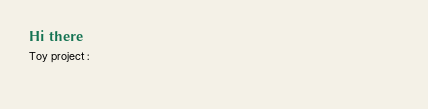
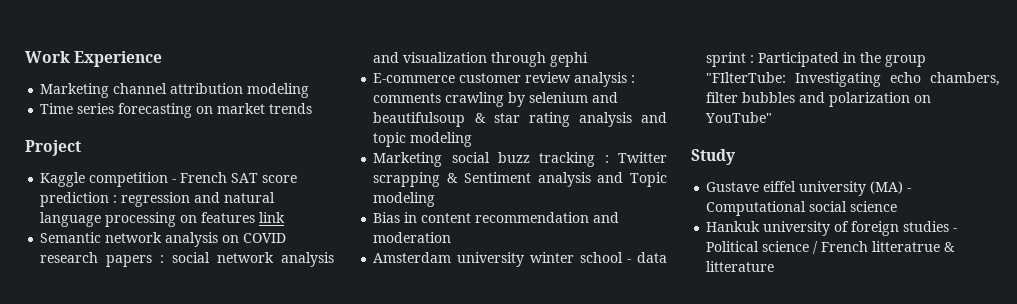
- Hi there
- Toy project :
+ Work Experience
+ Marketing channel attribution modeling
+ Time series forecasting on market trends
+ Project
+ Kaggle competition - French SAT score prediction : regression and natural language processing on features link
+ Semantic network analysis on COVID research papers : social network analysis and visualization through gephi
+ E-commerce customer review analysis : comments crawling by selenium and beautifulsoup & star rating analysis and topic modeling
+ Marketing social buzz tracking : Twitter scrapping & Sentiment analysis and Topic modeling
+ Bias in content recommendation and moderation
+ Amsterdam university winter school - data sprint : Participated in the group "FIlterTube: Investigating echo chambers, filter bubbles and polarization on YouTube"
+ Study
+ Gustave eiffel university (MA) - Computational social science
+ Hankuk university of foreign studies - Political science / French litteratrue & litterature

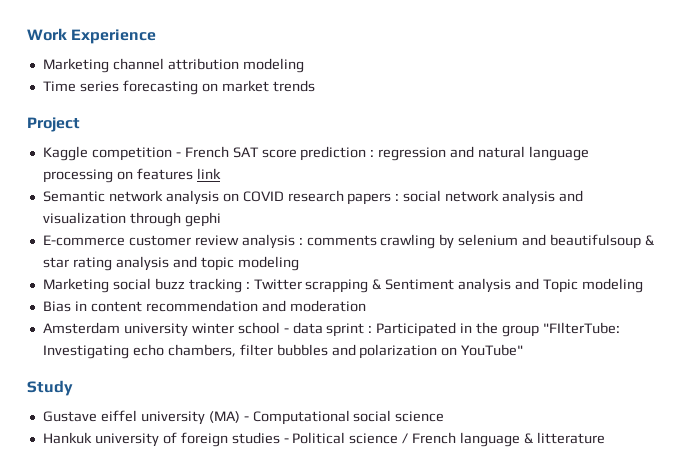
- Hankuk university of foreign studies - Political science / French litteratrue & litterature
+ Hankuk university of foreign studies - Political science / French language & litterature

